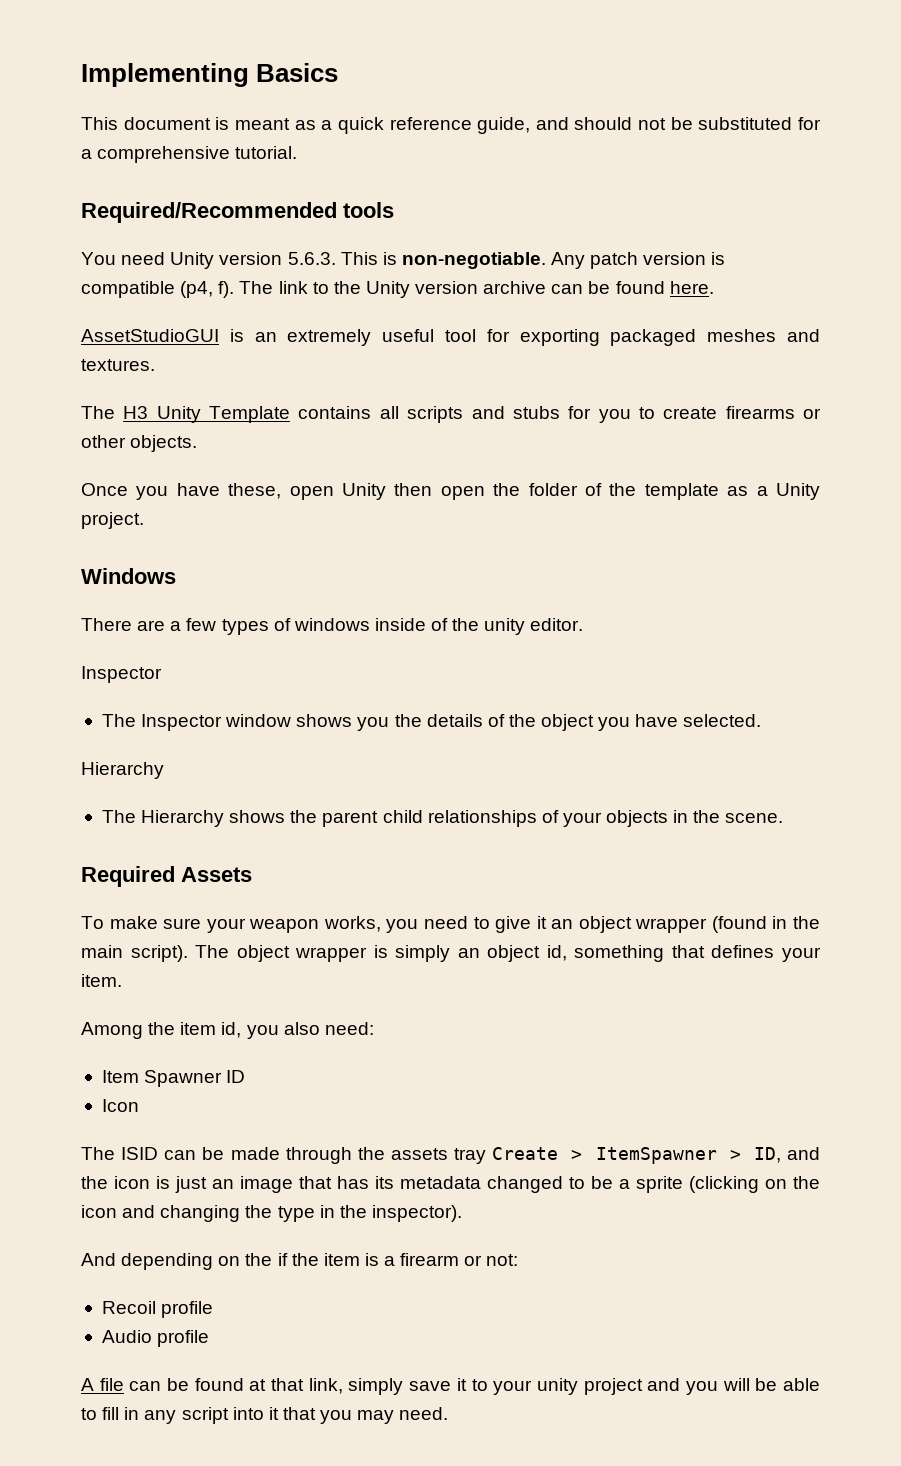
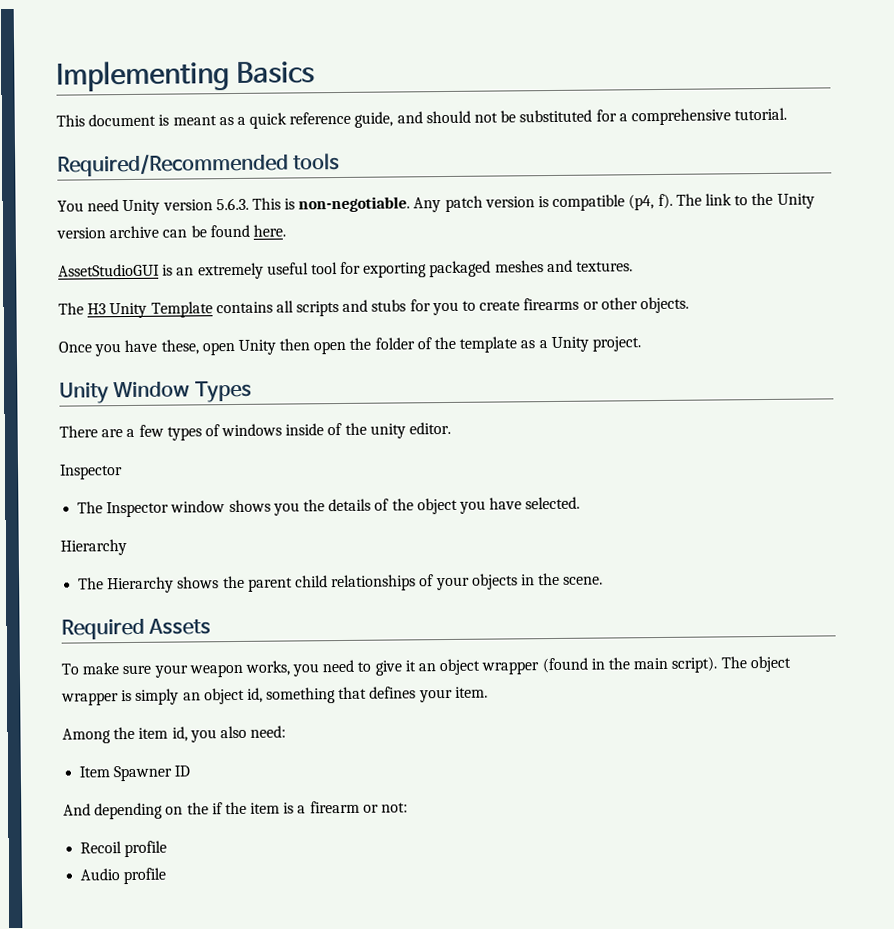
- Windows
+ Unity Window Types
- Icon
- The ISID can be made through the assets tray Create > ItemSpawner > ID, and the icon is just an image that has its metadata changed to be a sprite (clicking on the icon and changing the type in the inspector).
- A file can be found at that link, simply save it to your unity project and you will be able to fill in any script into it that you may need.

